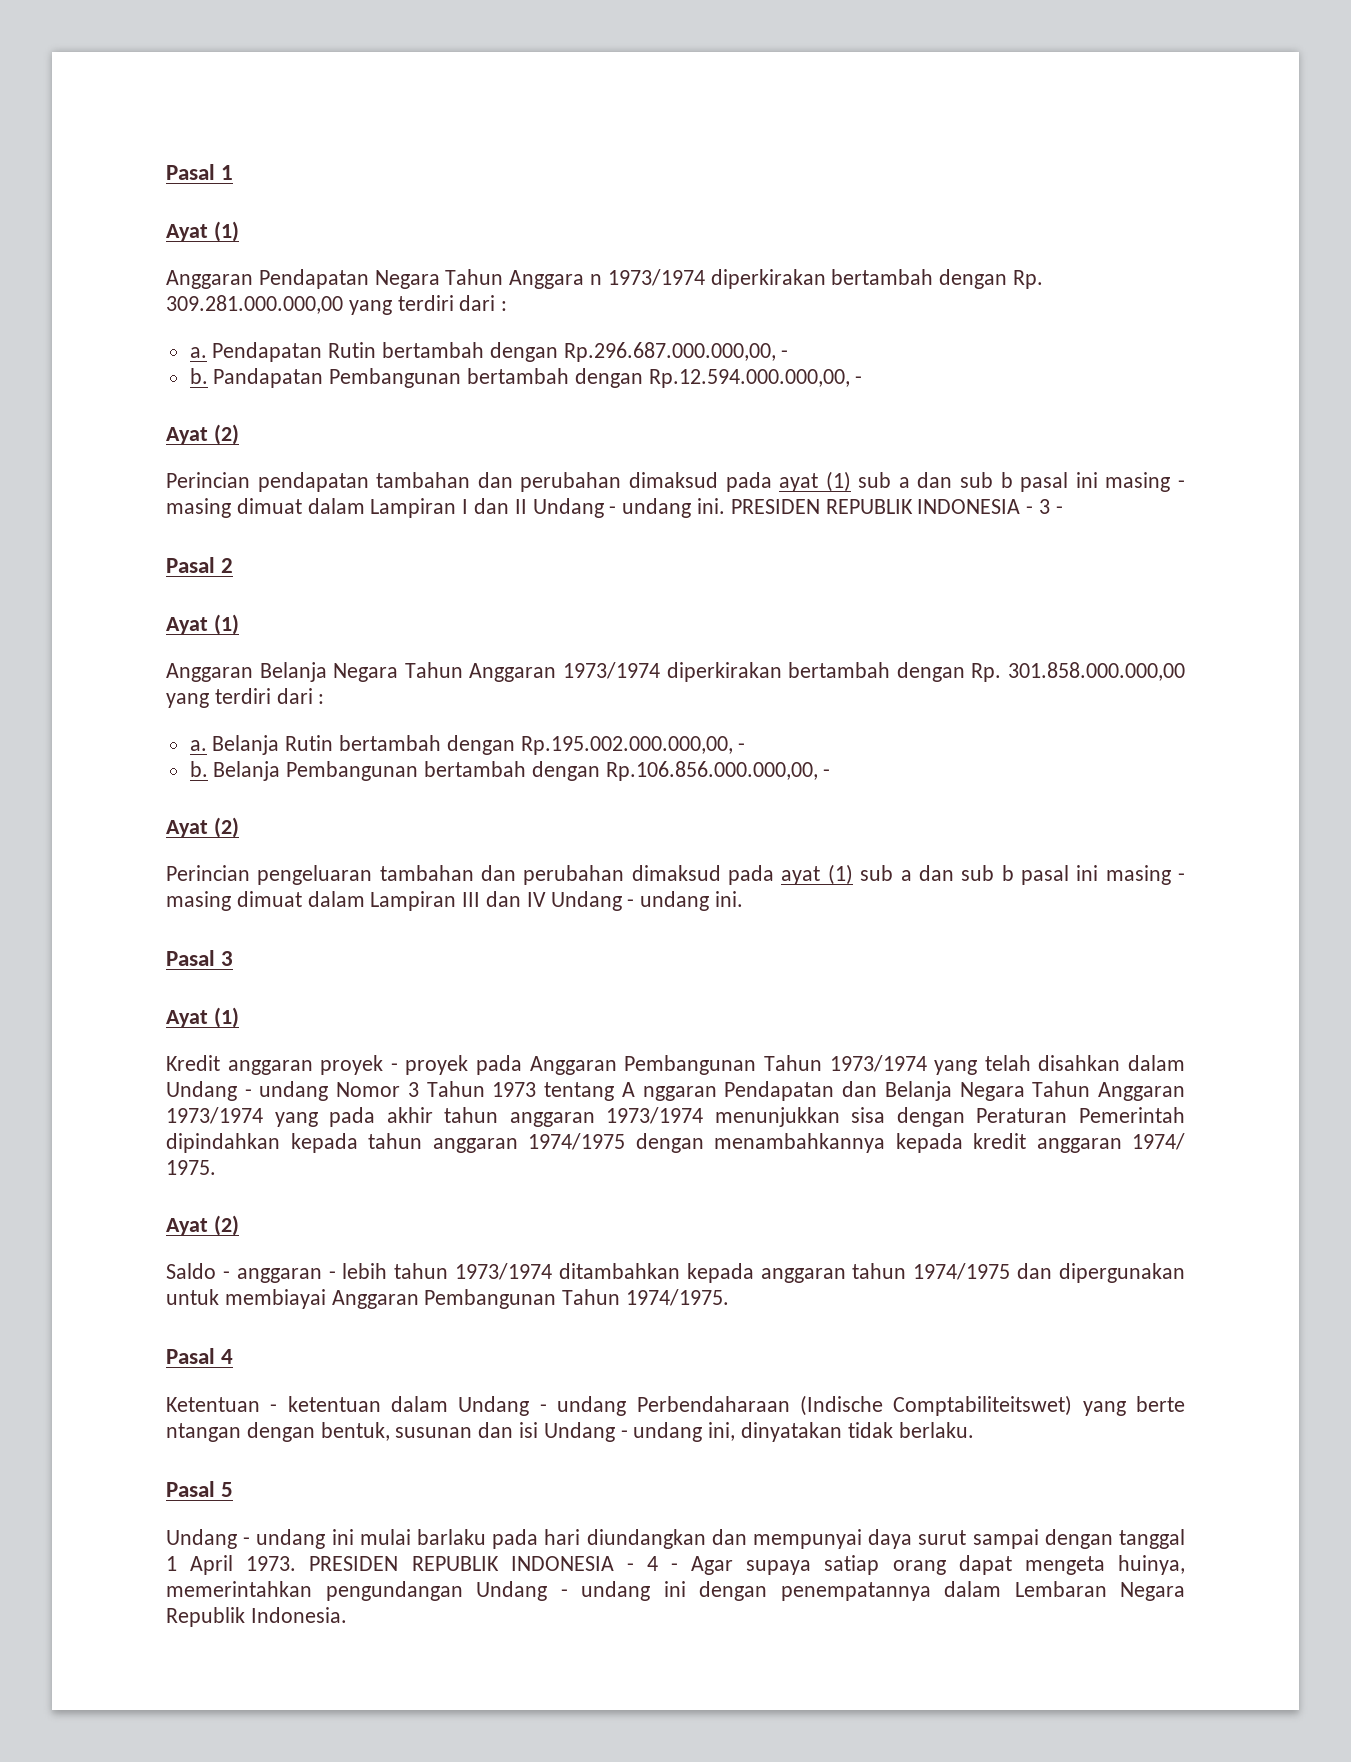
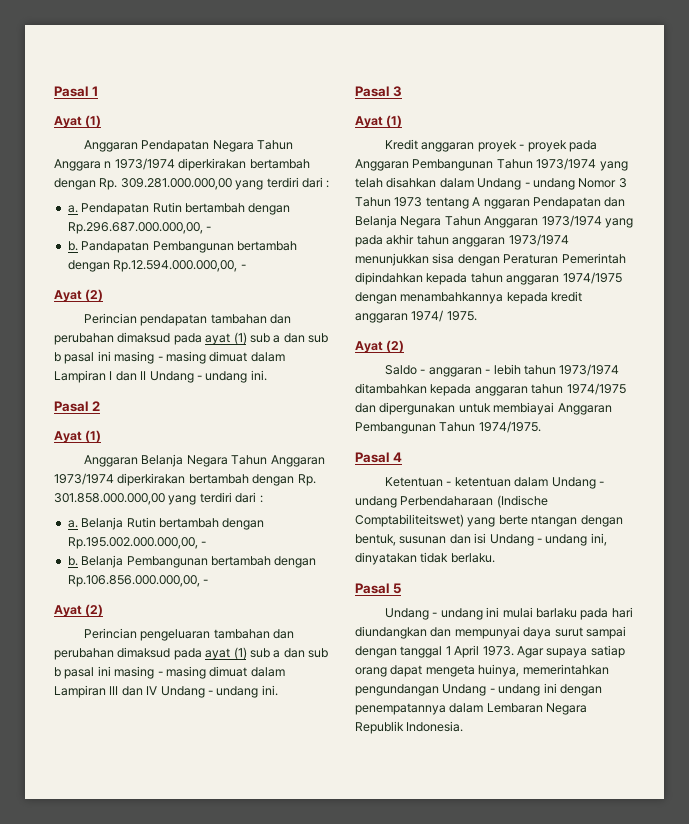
- PRESIDEN REPUBLIK INDONESIA - 3 -
- PRESIDEN REPUBLIK INDONESIA - 4 - Agar supaya satiap orang dapat mengeta huinya, memerintahkan pengundangan Undang - undang ini dengan penempatannya dalam Lembaran Negara Republik Indonesia.
+ Agar supaya satiap orang dapat mengeta huinya, memerintahkan pengundangan Undang - undang ini dengan penempatannya dalam Lembaran Negara Republik Indonesia.

